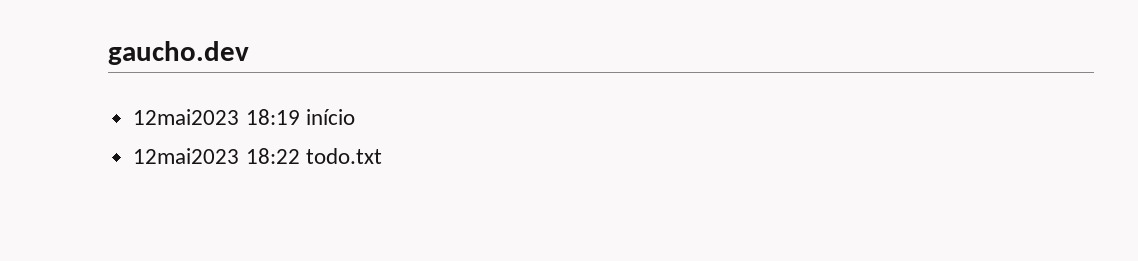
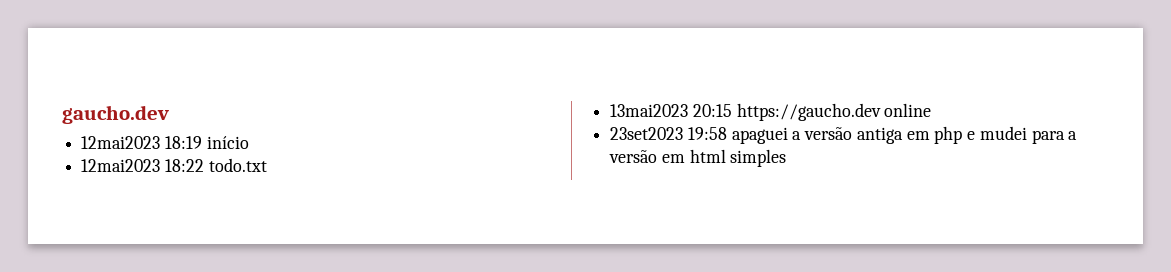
+ 13mai2023 20:15 https://gaucho.dev online
+ 23set2023 19:58 apaguei a versão antiga em php e mudei para a versão em html simples

